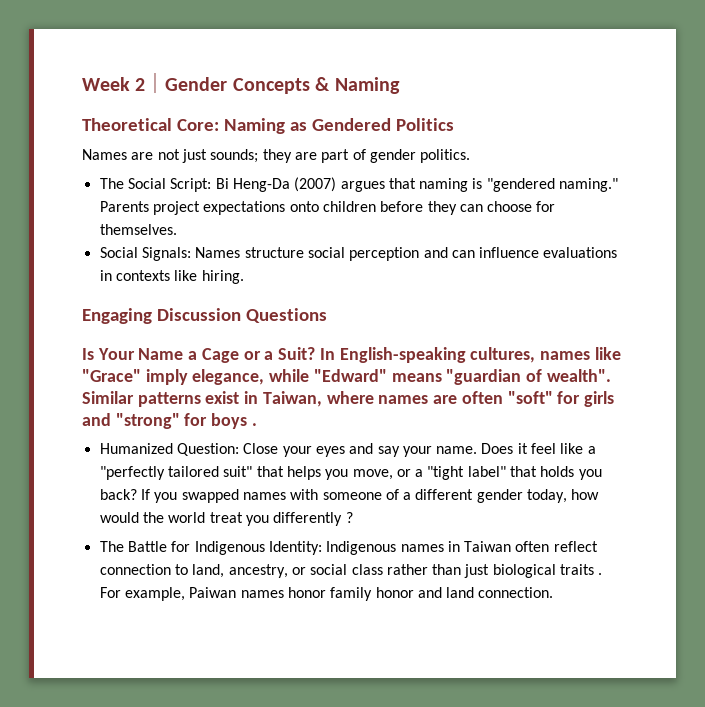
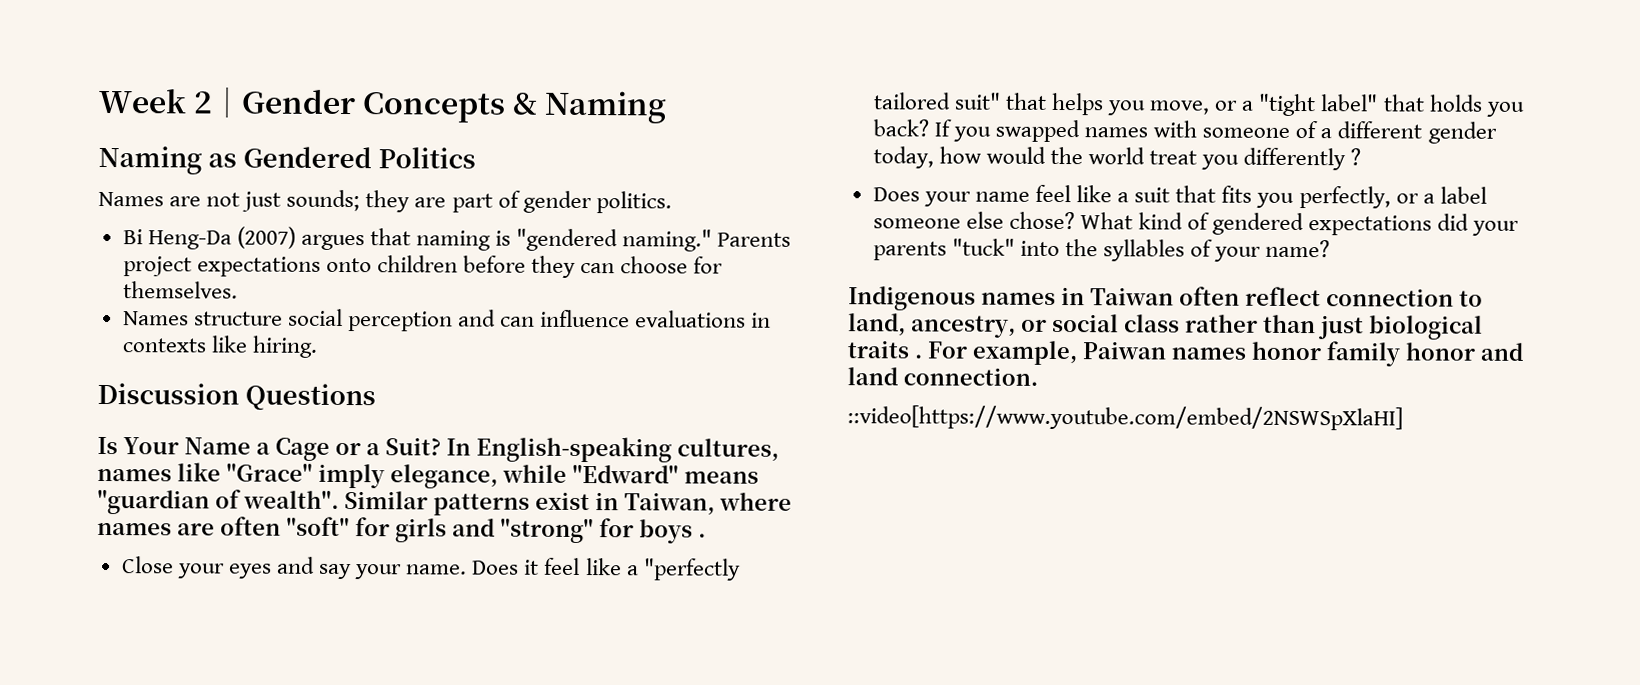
- Theoretical Core: Naming as Gendered Politics
+ Naming as Gendered Politics
- The Social Script: Bi Heng-Da (2007) argues that naming is "gendered naming."
+ Bi Heng-Da (2007) argues that naming is "gendered naming."
- Social Signals: Names structure social perception and can influence evaluations in contexts like hiring.
+ Names structure social perception and can influence evaluations in contexts like hiring.
- Engaging Discussion Questions
+ Discussion Questions
- Humanized Question: Close your eyes and say your name.
+ Close your eyes and say your name.
- The Battle for Indigenous Identity: Indigenous names in Taiwan often reflect connection to land, ancestry, or social class rather than just biological traits .
+ Does your name feel like a suit that fits you perfectly, or a label someone else chose? What kind of gendered expectations did your parents "tuck" into the syllables of your name?
+ Indigenous names in Taiwan often reflect connection to land, ancestry, or social class rather than just biological traits .
+ ::video[https://www.youtube.com/embed/2NSWSpXlaHI]

